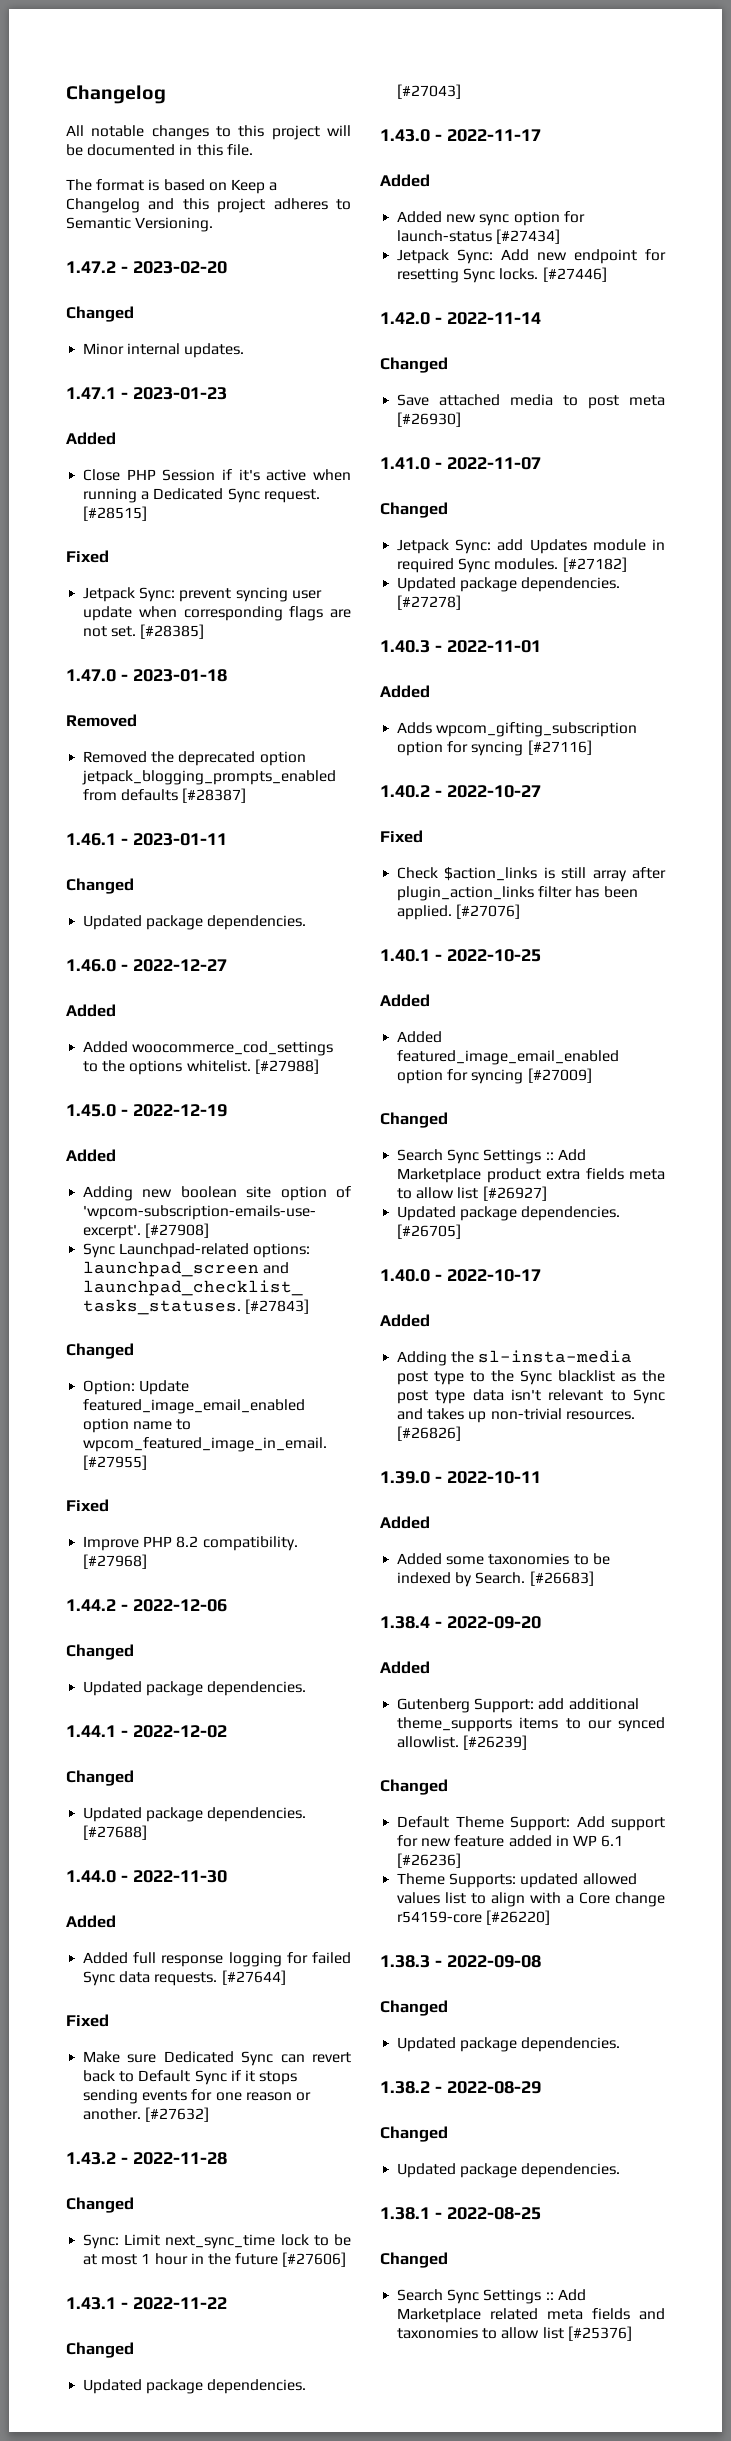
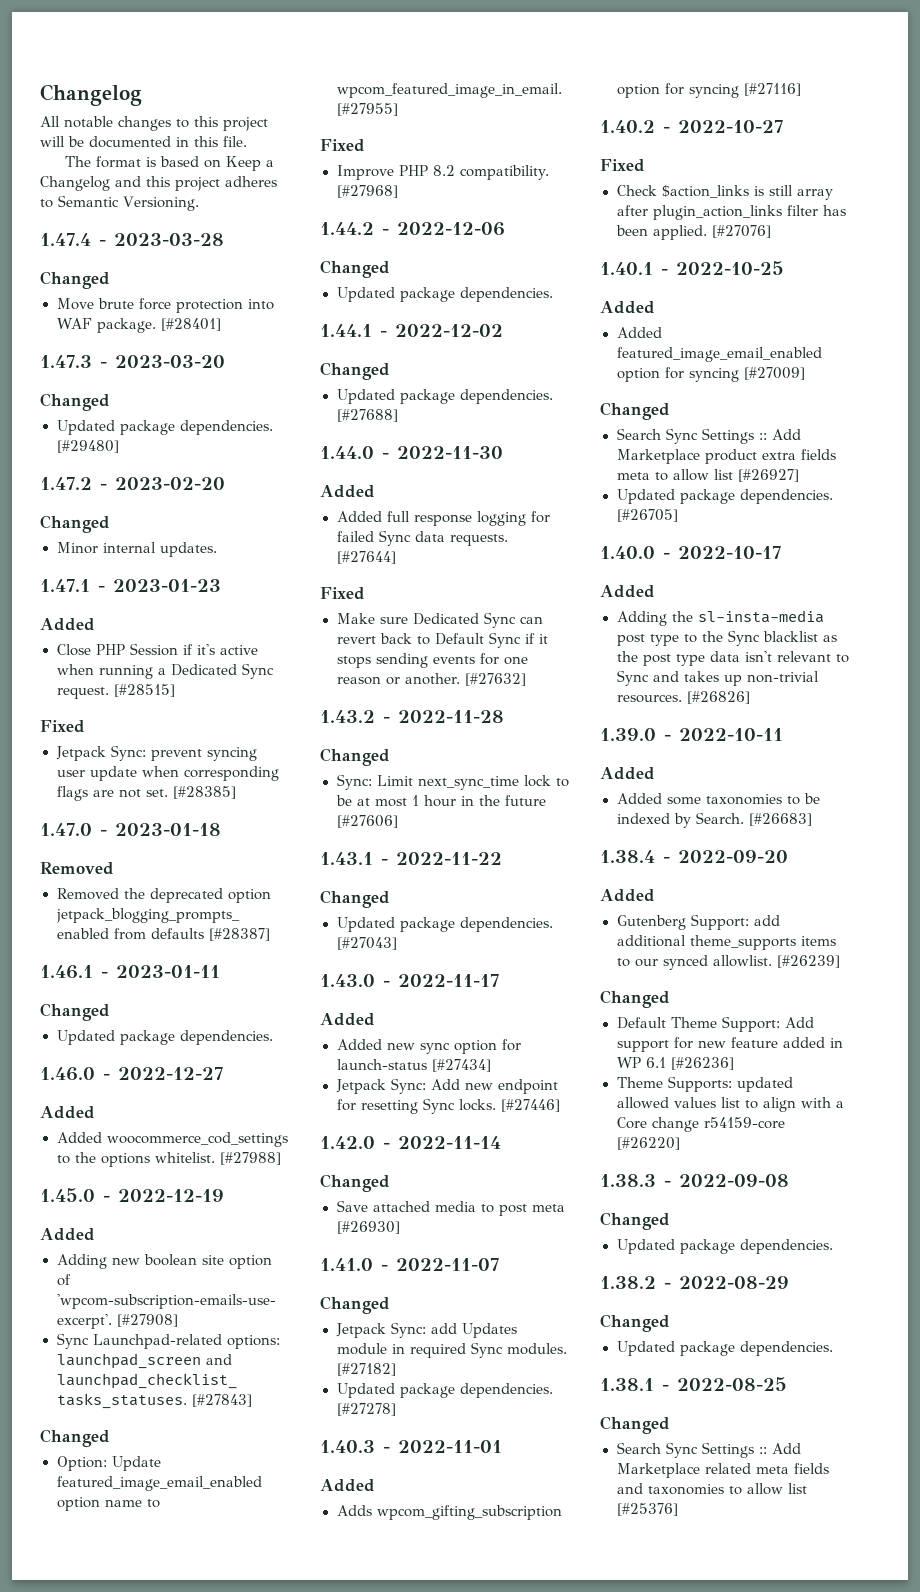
+ 1.47.4 - 2023-03-28
+ Changed
+ Move brute force protection into WAF package. [#28401]
+ 1.47.3 - 2023-03-20
+ Changed
+ Updated package dependencies. [#29480]

